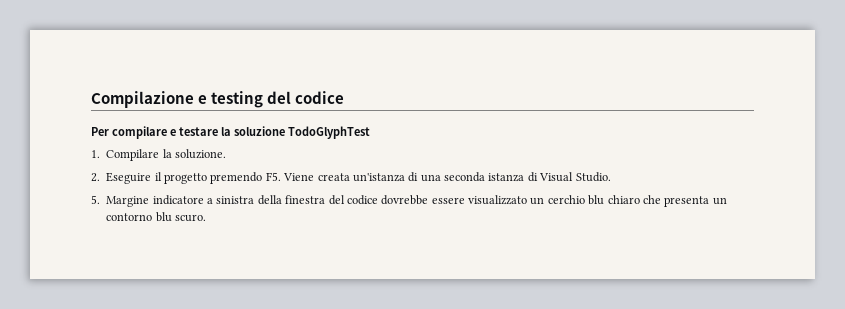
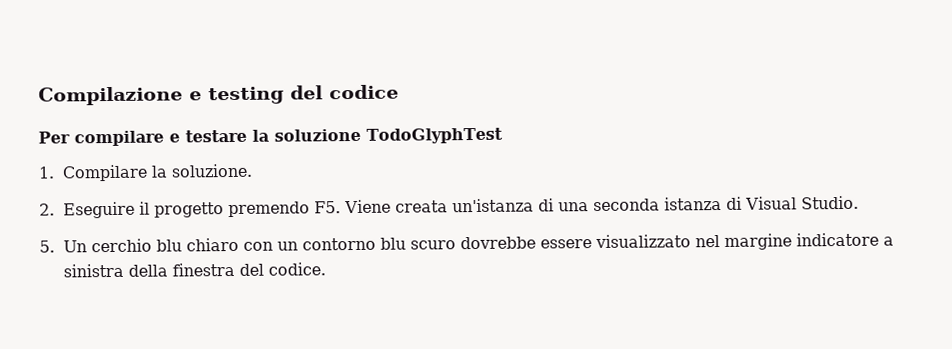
- 5. Margine indicatore a sinistra della finestra del codice dovrebbe essere visualizzato un cerchio blu chiaro che presenta un contorno blu scuro.
+ 5. Un cerchio blu chiaro con un contorno blu scuro dovrebbe essere visualizzato nel margine indicatore a sinistra della finestra del codice.

